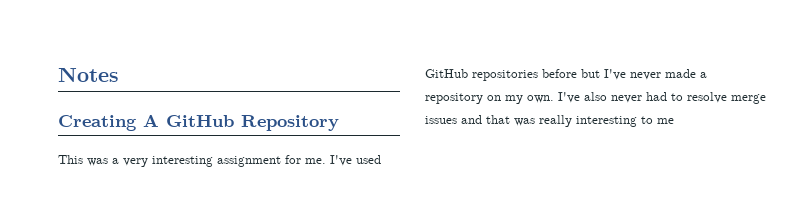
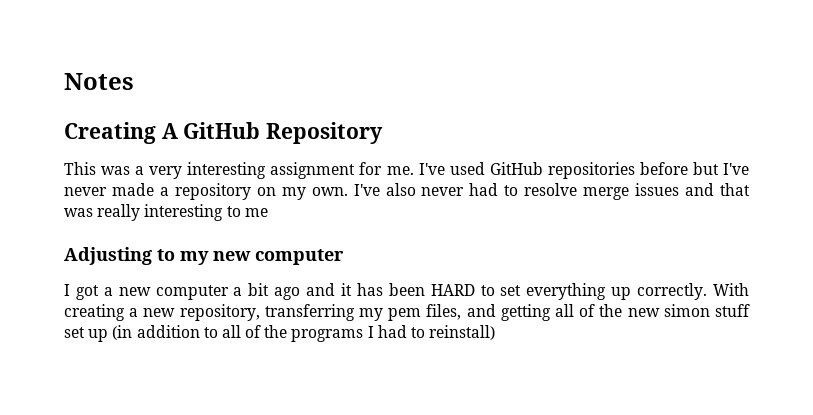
+ Adjusting to my new computer
+ I got a new computer a bit ago and it has been HARD to set everything up correctly. With creating a new repository, transferring my pem files, and getting all of the new simon stuff set up (in addition to all of the programs I had to reinstall)

